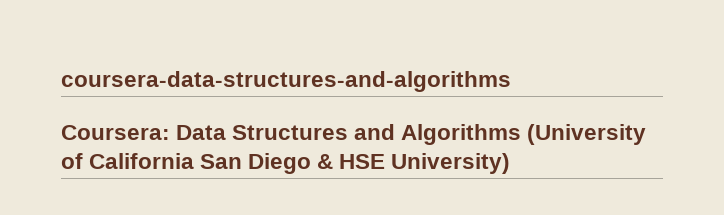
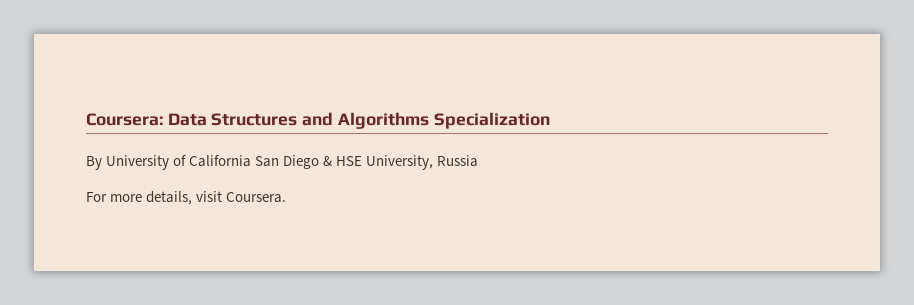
- coursera-data-structures-and-algorithms
- Coursera: Data Structures and Algorithms (University of California San Diego & HSE University)
+ Coursera: Data Structures and Algorithms Specialization
+ By University of California San Diego & HSE University, Russia
+ For more details, visit Coursera.

